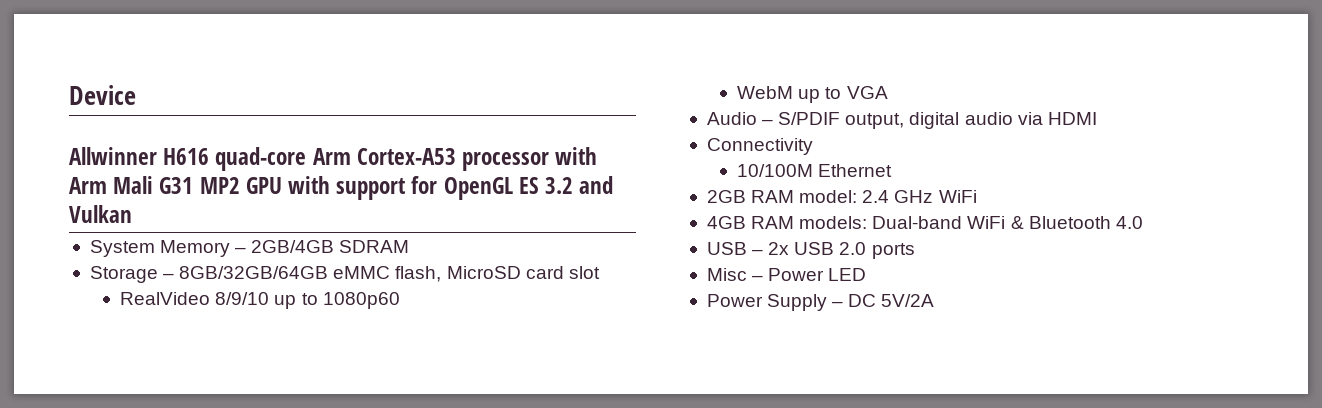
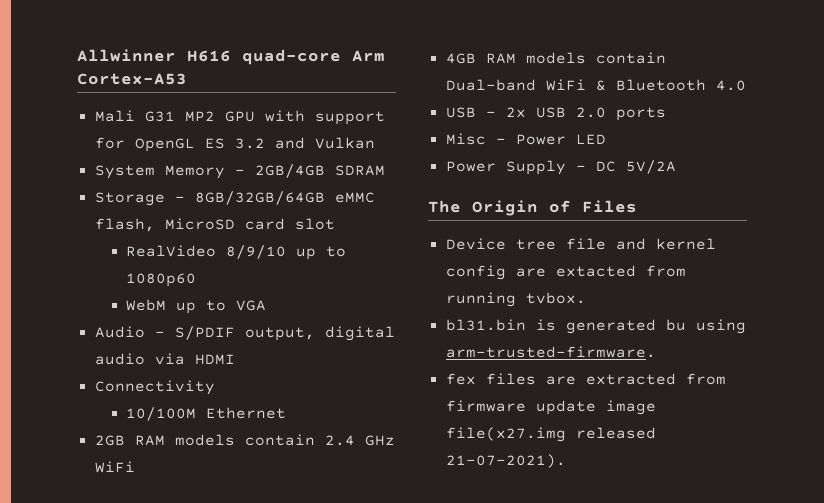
- Device
- Allwinner H616 quad-core Arm Cortex-A53 processor with Arm Mali G31 MP2 GPU with support for OpenGL ES 3.2 and Vulkan
+ Allwinner H616 quad-core Arm Cortex-A53
+ Mali G31 MP2 GPU with support for OpenGL ES 3.2 and Vulkan
- 2GB RAM model: 2.4 GHz WiFi
+ 2GB RAM models contain 2.4 GHz WiFi
- 4GB RAM models: Dual-band WiFi & Bluetooth 4.0
+ 4GB RAM models contain Dual-band WiFi & Bluetooth 4.0
+ The Origin of Files
+ Device tree file and kernel config are extacted from running tvbox.
+ bl31.bin is generated bu using arm-trusted-firmware.
+ fex files are extracted from firmware update image file(x27.img released 21-07-2021).

